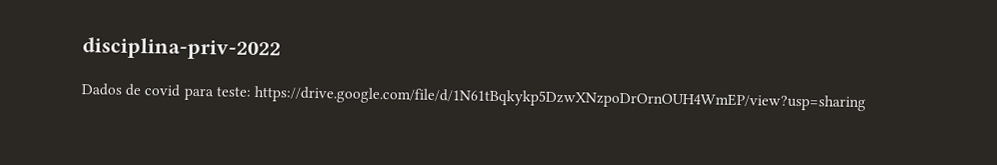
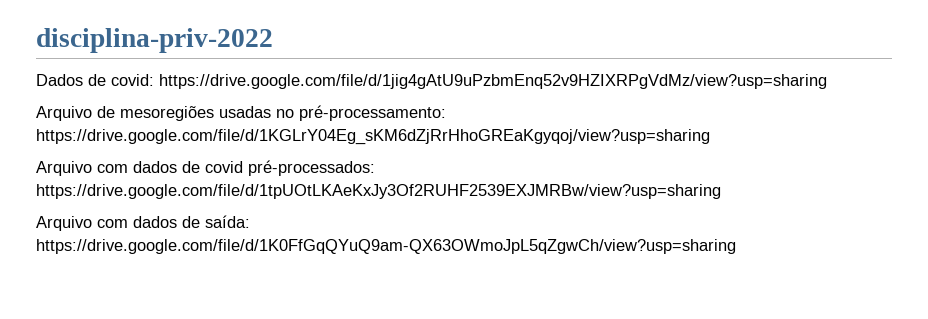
- Dados de covid para teste: https://drive.google.com/file/d/1N61tBqkykp5DzwXNzpoDrOrnOUH4WmEP/view?usp=sharing
+ Dados de covid: https://drive.google.com/file/d/1jig4gAtU9uPzbmEnq52v9HZIXRPgVdMz/view?usp=sharing
+ Arquivo de mesoregiões usadas no pré-processamento: https://drive.google.com/file/d/1KGLrY04Eg_sKM6dZjRrHhoGREaKgyqoj/view?usp=sharing
+ Arquivo com dados de covid pré-processados: https://drive.google.com/file/d/1tpUOtLKAeKxJy3Of2RUHF2539EXJMRBw/view?usp=sharing
+ Arquivo com dados de saída: https://drive.google.com/file/d/1K0FfGqQYuQ9am-QX63OWmoJpL5qZgwCh/view?usp=sharing

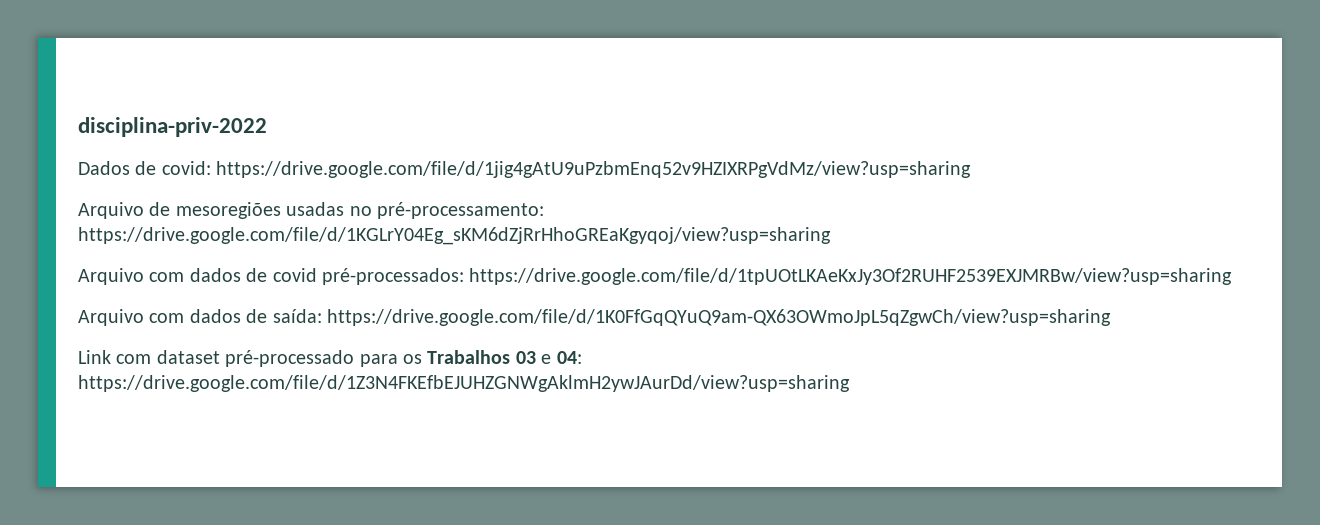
+ Link com dataset pré-processado para os Trabalhos 03 e 04: https://drive.google.com/file/d/1Z3N4FKEfbEJUHZGNWgAklmH2ywJAurDd/view?usp=sharing

